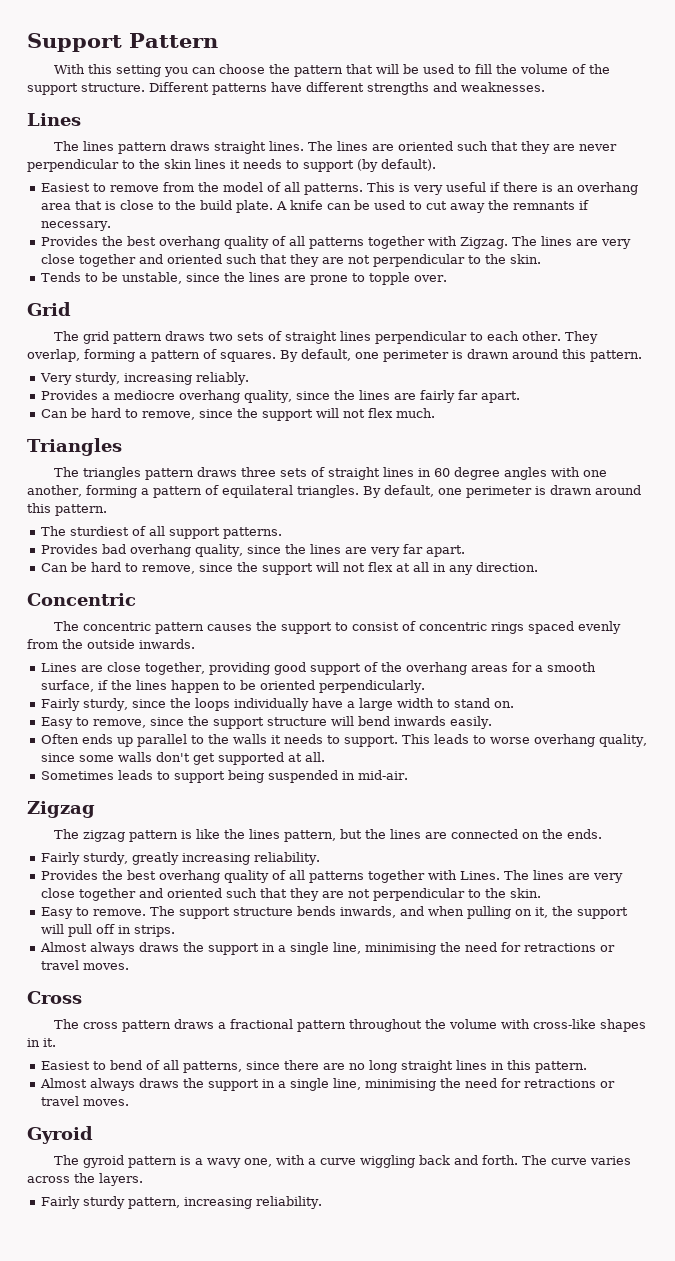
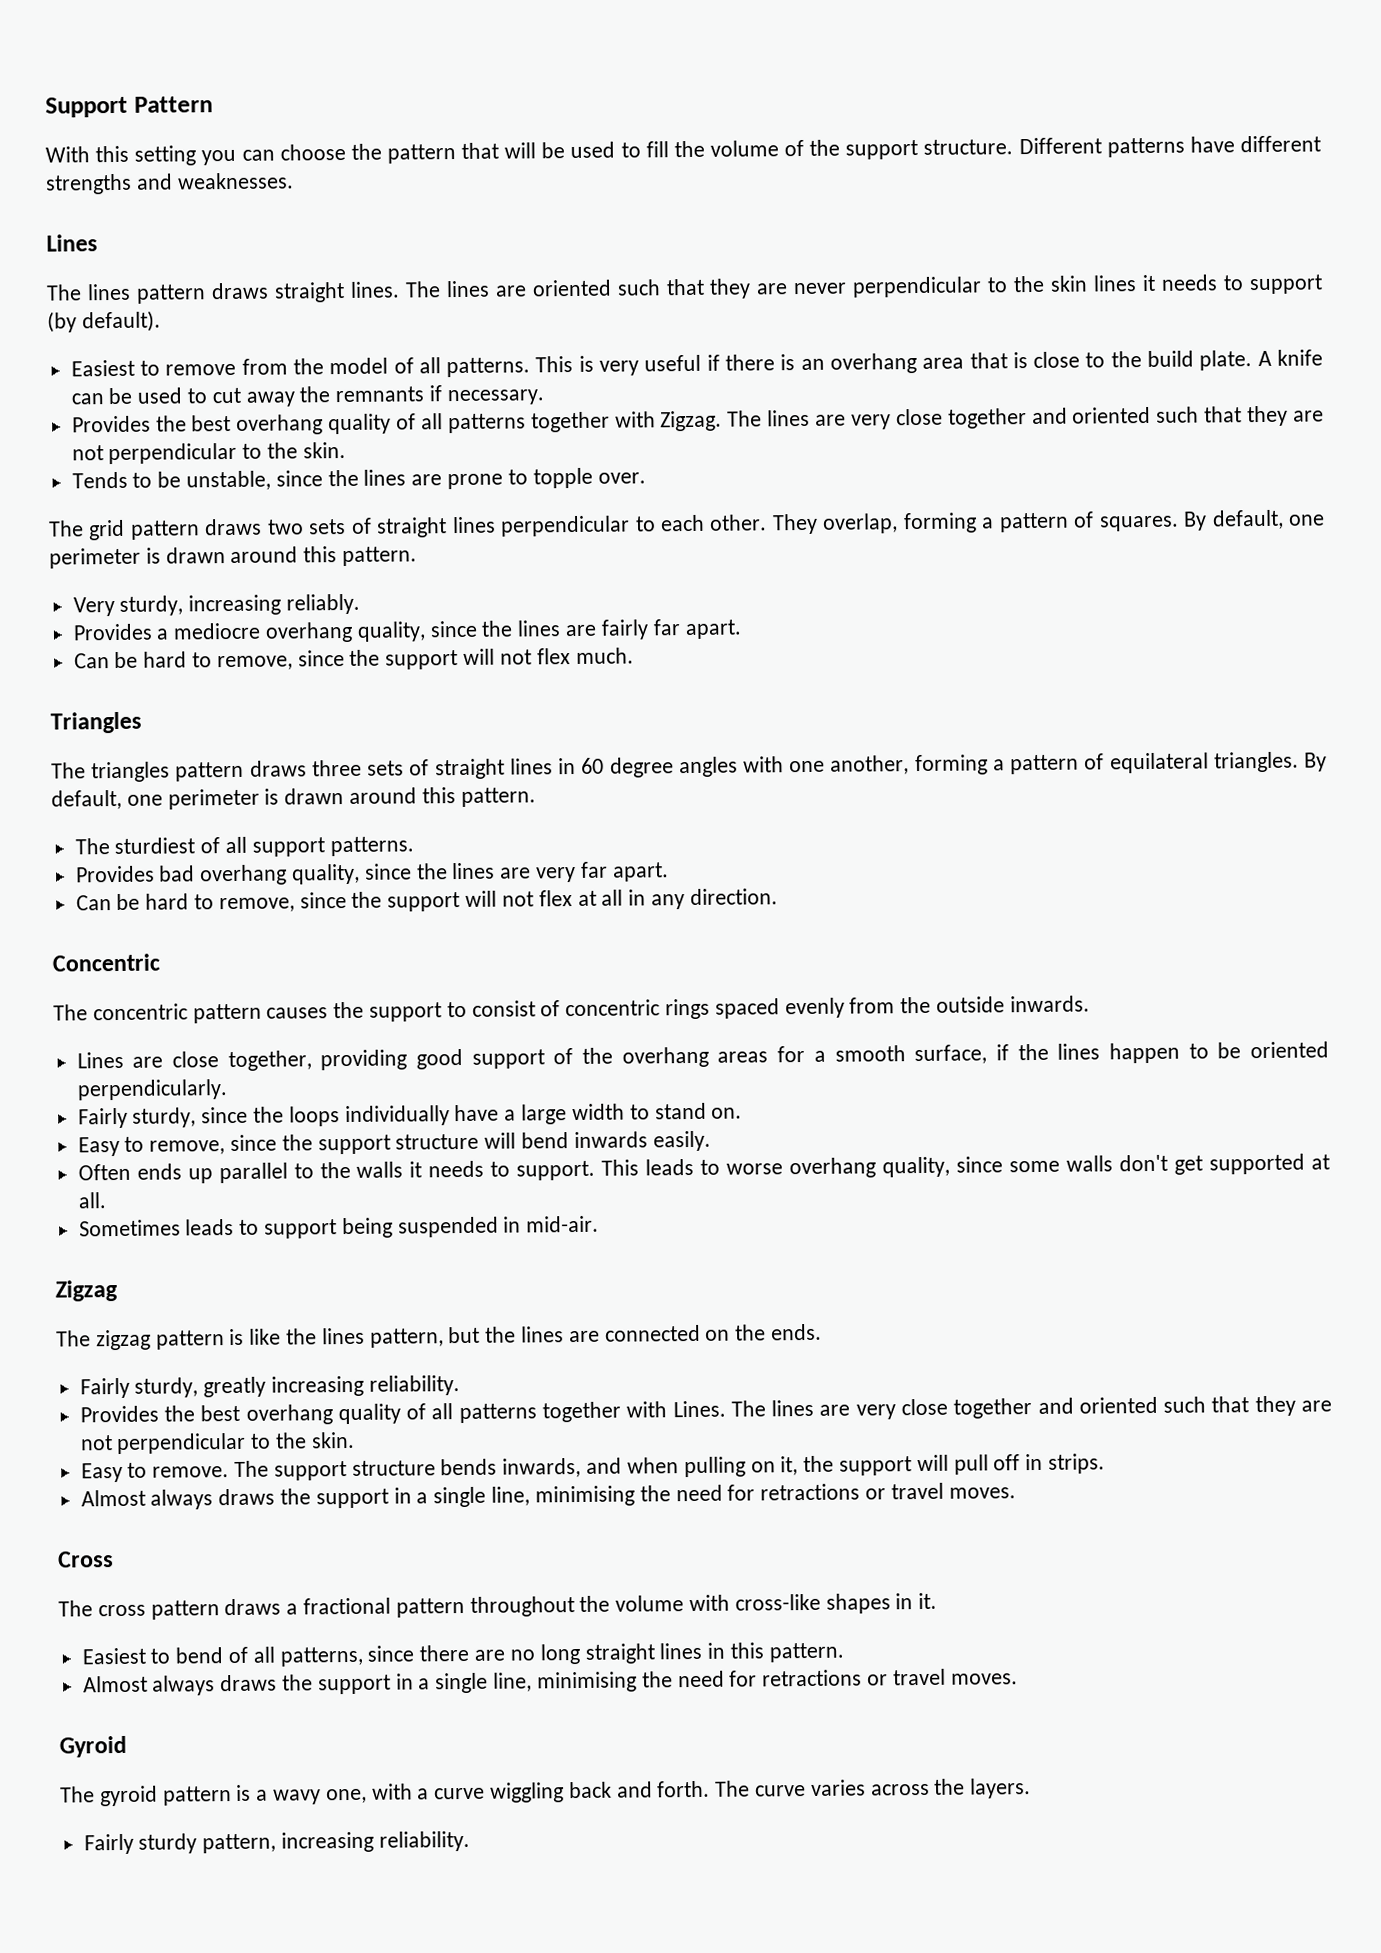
- Grid

